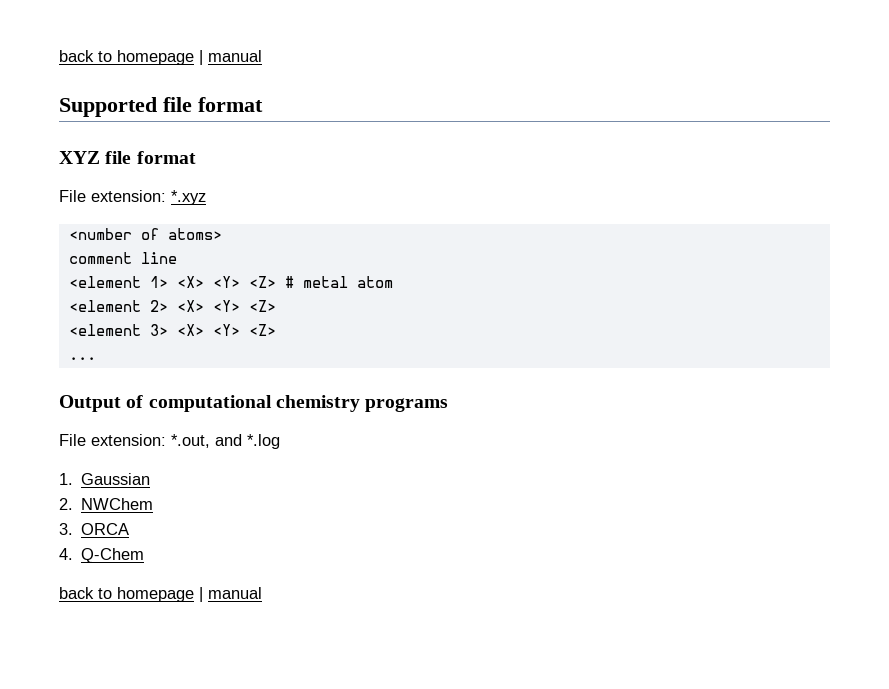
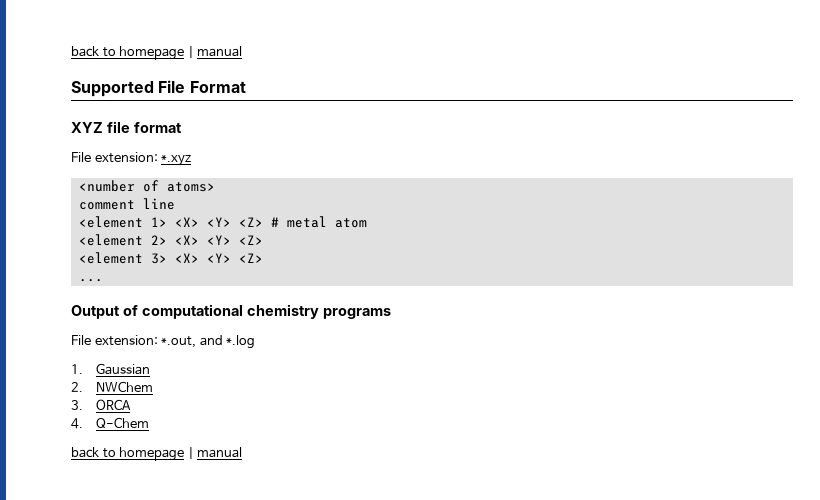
- Supported file format
+ Supported File Format

